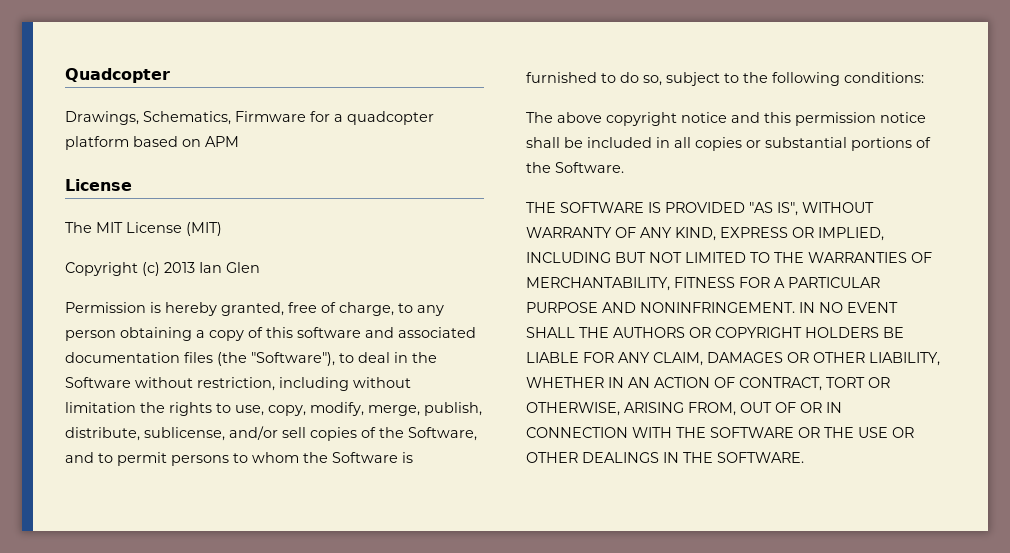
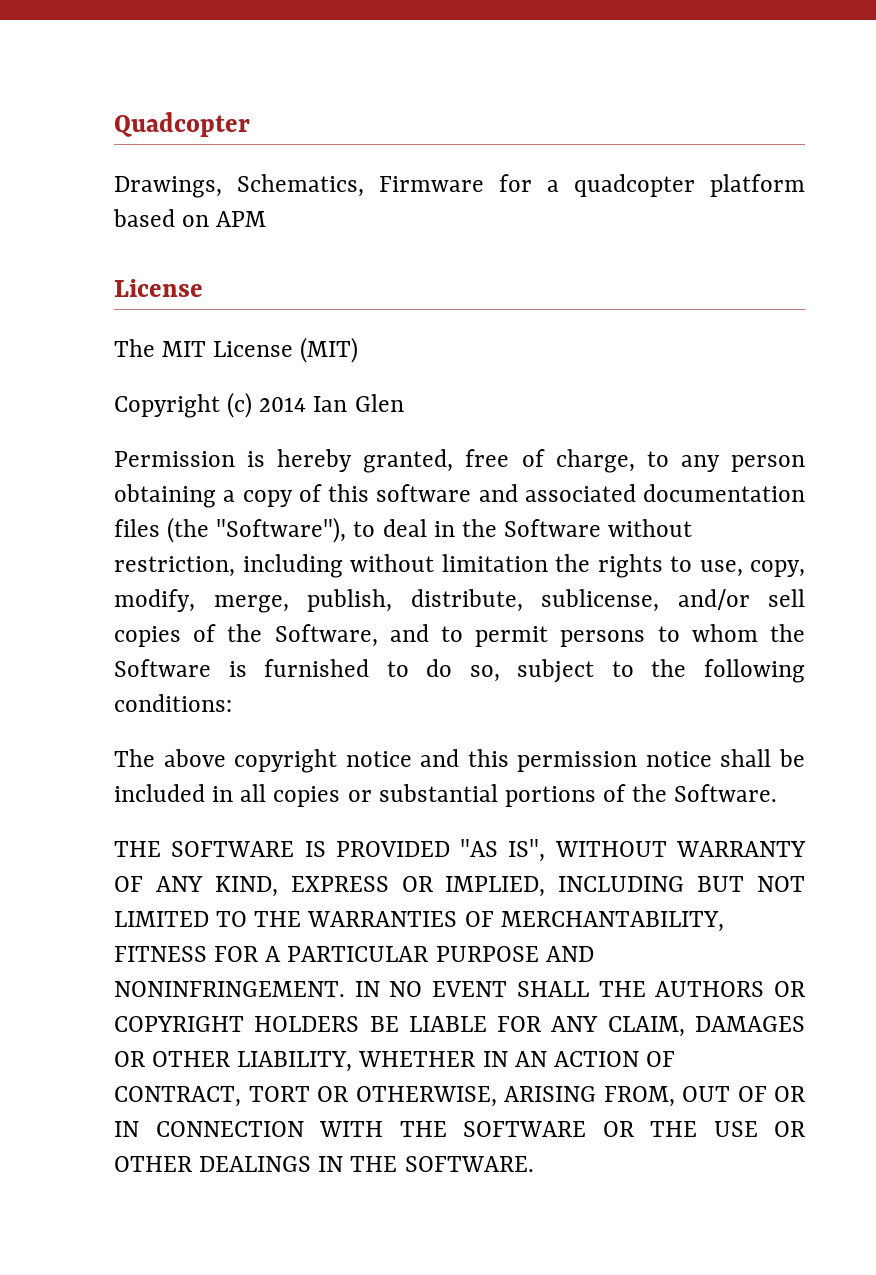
- Copyright (c) 2013 Ian Glen
+ Copyright (c) 2014 Ian Glen

